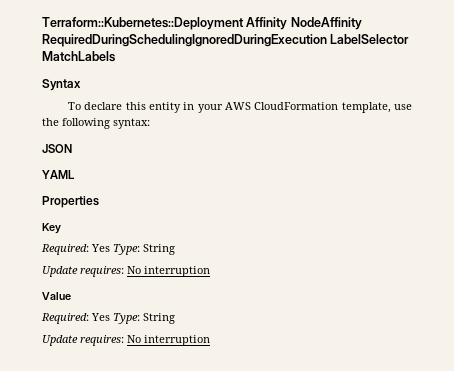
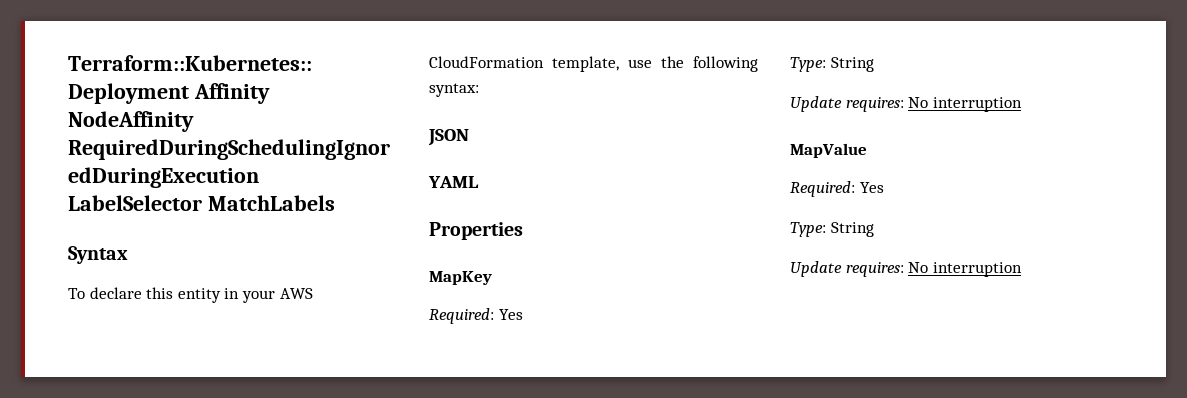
- Key
- Required: Yes Type: String
+ MapKey
+ Required: Yes
+ Type: String
- Value
- Required: Yes Type: String
+ MapValue
+ Required: Yes
+ Type: String

